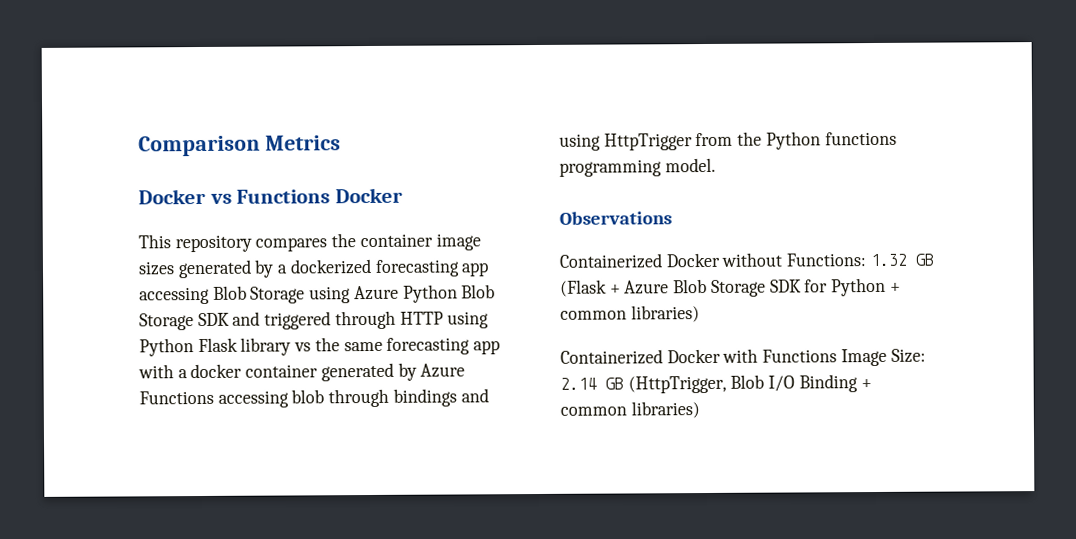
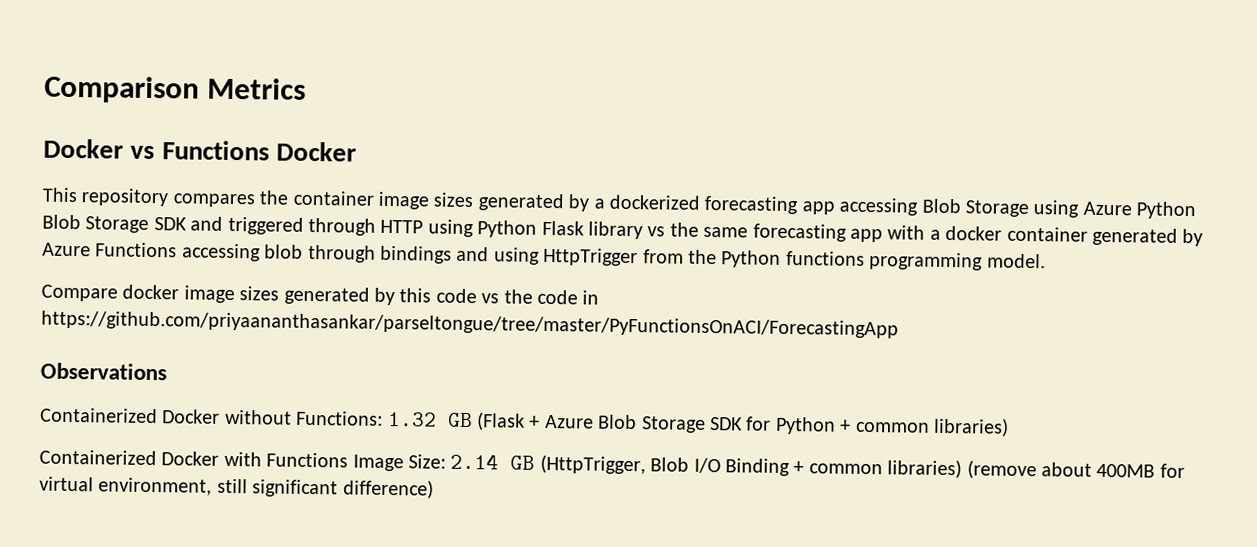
+ Compare docker image sizes generated by this code vs the code in https://github.com/priyaananthasankar/parseltongue/tree/master/PyFunctionsOnACI/ForecastingApp
- Containerized Docker with Functions Image Size: 2.14 GB (HttpTrigger, Blob I/O Binding + common libraries)
+ Containerized Docker with Functions Image Size: 2.14 GB (HttpTrigger, Blob I/O Binding + common libraries) (remove about 400MB for virtual environment, still significant difference)

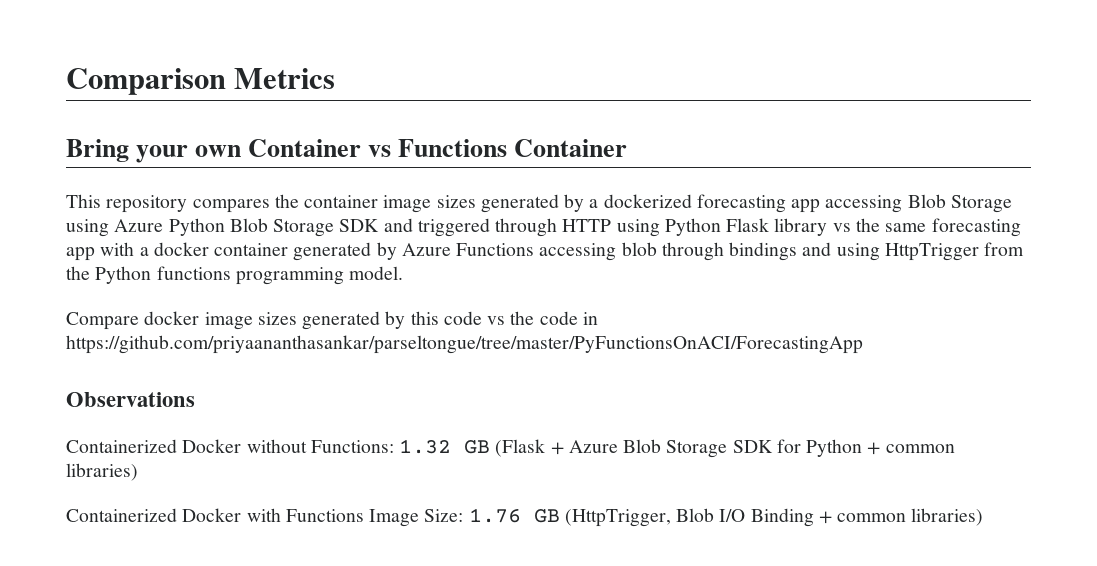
- Docker vs Functions Docker
+ Bring your own Container vs Functions Container
- Containerized Docker with Functions Image Size: 2.14 GB (HttpTrigger, Blob I/O Binding + common libraries) (remove about 400MB for virtual environment, still significant difference)
+ Containerized Docker with Functions Image Size: 1.76 GB (HttpTrigger, Blob I/O Binding + common libraries)

